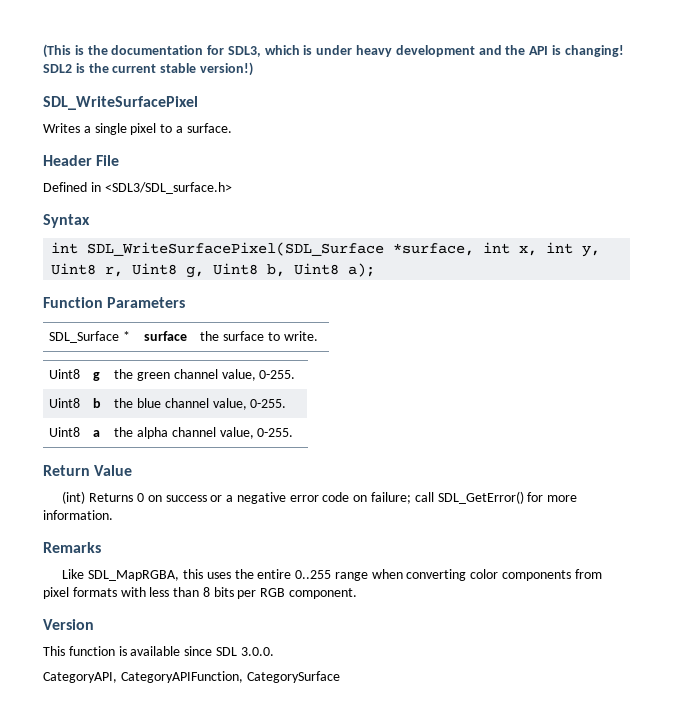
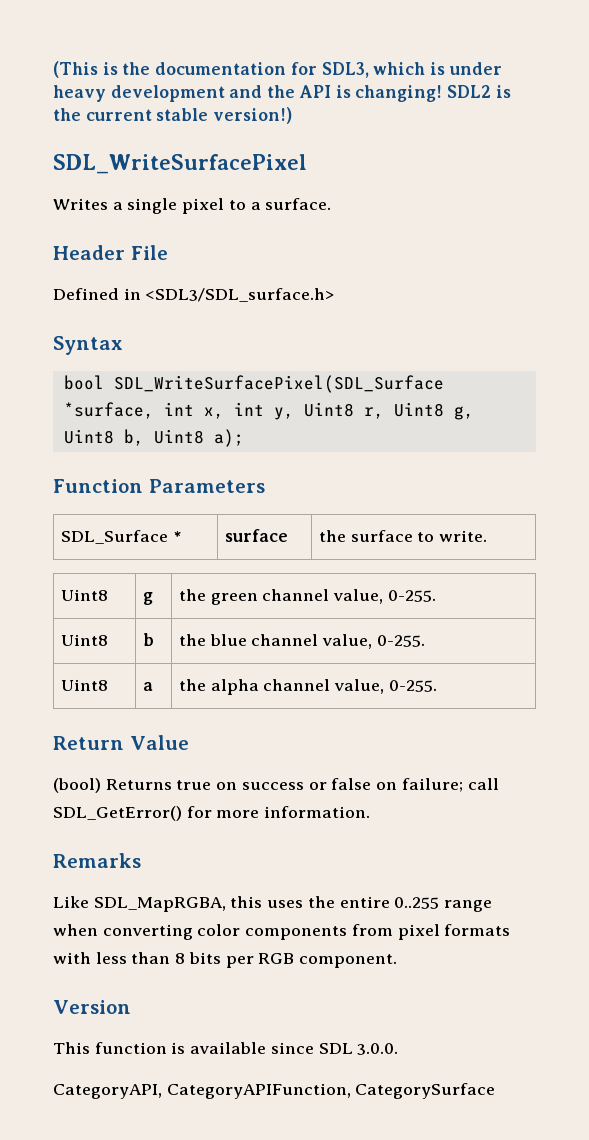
- int SDL_WriteSurfacePixel(SDL_Surface *surface, int x, int y, Uint8 r, Uint8 g, Uint8 b, Uint8 a);
+ bool SDL_WriteSurfacePixel(SDL_Surface *surface, int x, int y, Uint8 r, Uint8 g, Uint8 b, Uint8 a);
- (int) Returns 0 on success or a negative error code on failure; call SDL_GetError() for more information.
+ (bool) Returns true on success or false on failure; call SDL_GetError() for more information.

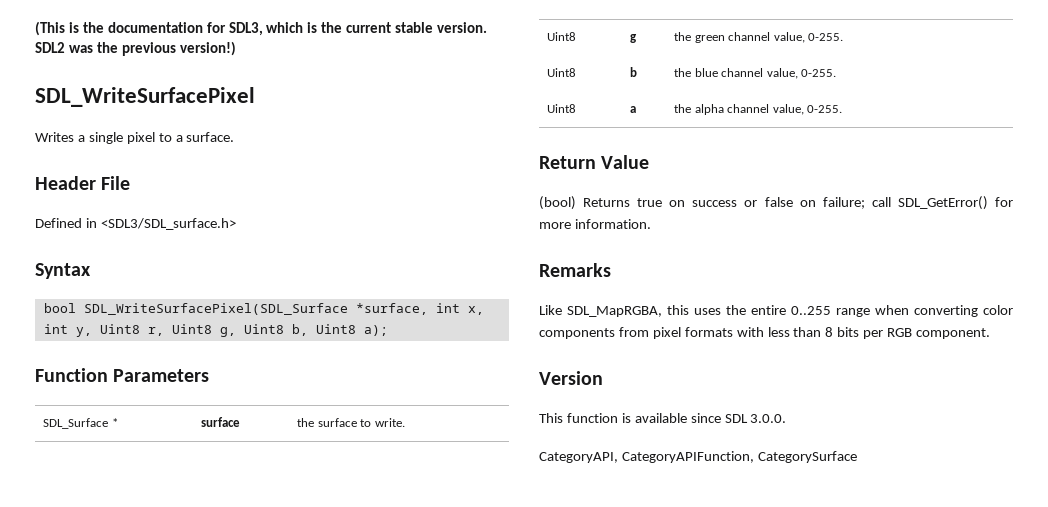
- (This is the documentation for SDL3, which is under heavy development and the API is changing! SDL2 is the current stable version!)
+ (This is the documentation for SDL3, which is the current stable version. SDL2 was the previous version!)

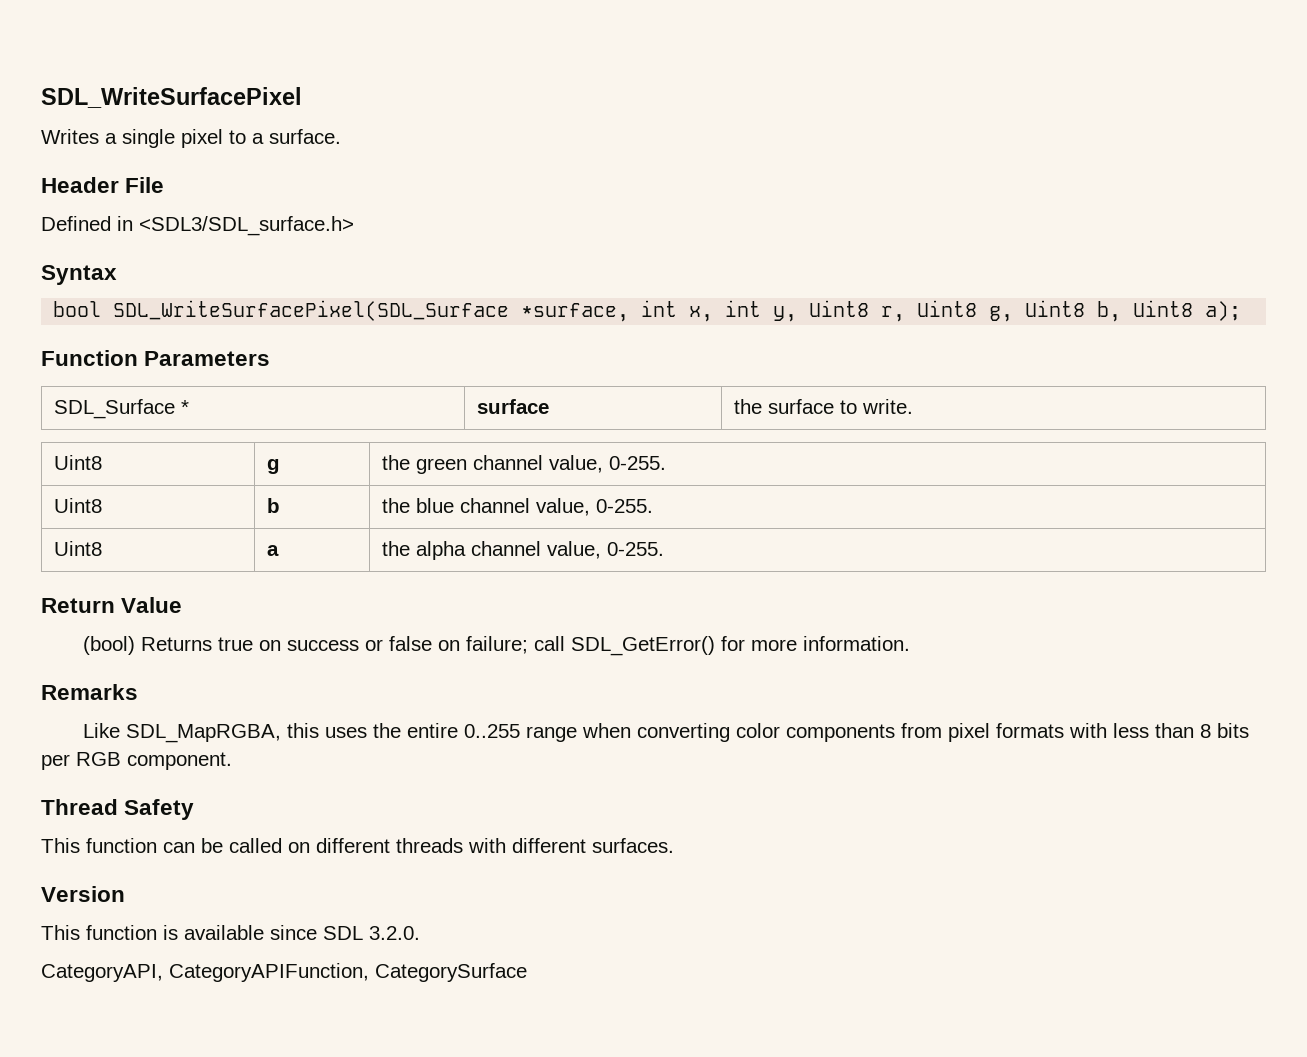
- (This is the documentation for SDL3, which is the current stable version. SDL2 was the previous version!)
+ Thread Safety
+ This function can be called on different threads with different surfaces.
- This function is available since SDL 3.0.0.
+ This function is available since SDL 3.2.0.

